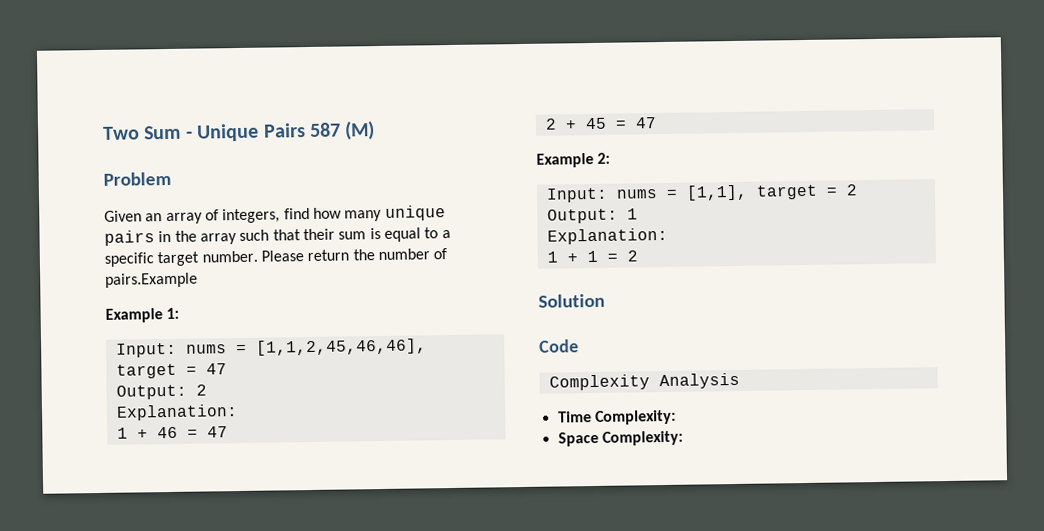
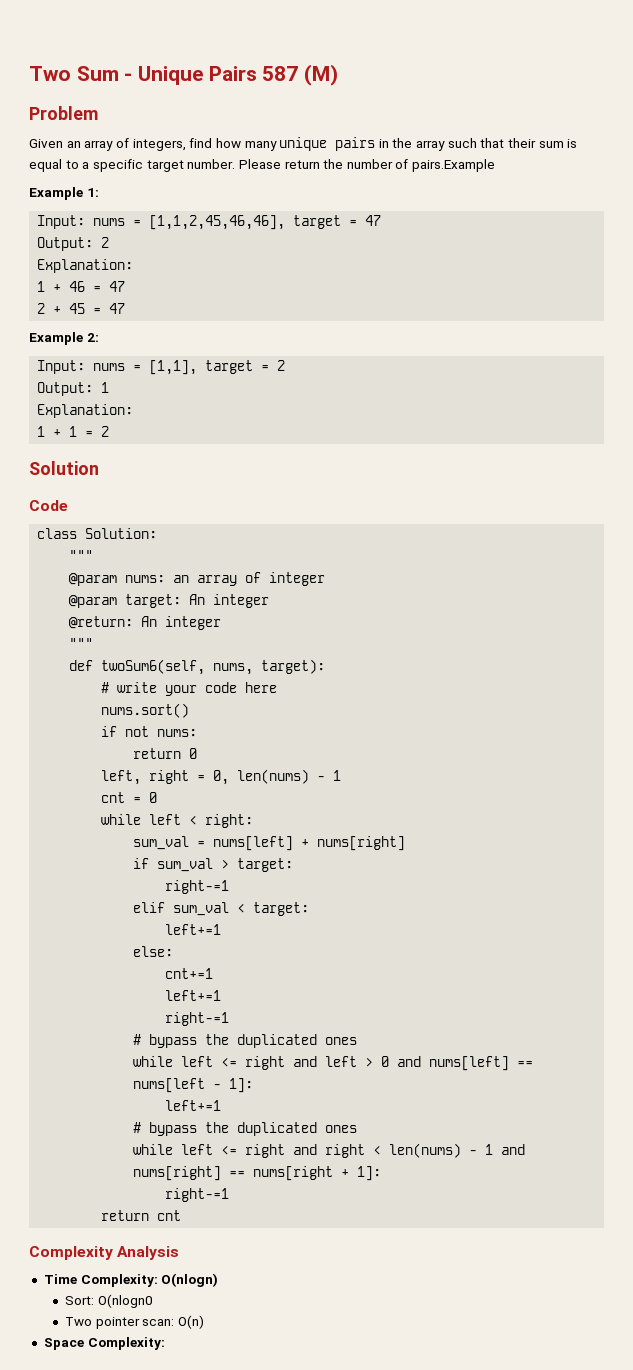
+ class Solution:
+ """
+ @param nums: an array of integer
+ @param target: An integer
+ @return: An integer
+ """
+ def twoSum6(self, nums, target):
+ # write your code here
+ nums.sort()
+ if not nums:
+ return 0
+ left, right = 0, len(nums) - 1
+ cnt = 0
+ while left < right:
+ sum_val = nums[left] + nums[right]
+ if sum_val > target:
+ right-=1
+ elif sum_val < target:
+ left+=1
+ else:
+ cnt+=1
+ left+=1
+ right-=1
+ # bypass the duplicated ones
+ while left <= right and left > 0 and nums[left] == nums[left - 1]:
+ left+=1
+ # bypass the duplicated ones
+ while left <= right and right < len(nums) - 1 and nums[right] == nums[right + 1]:
+ right-=1
+ return cnt
  Complexity Analysis
- Time Complexity:
+ Time Complexity: O(nlogn)
+ Sort: O(nlogn0
+ Two pointer scan: O(n)

